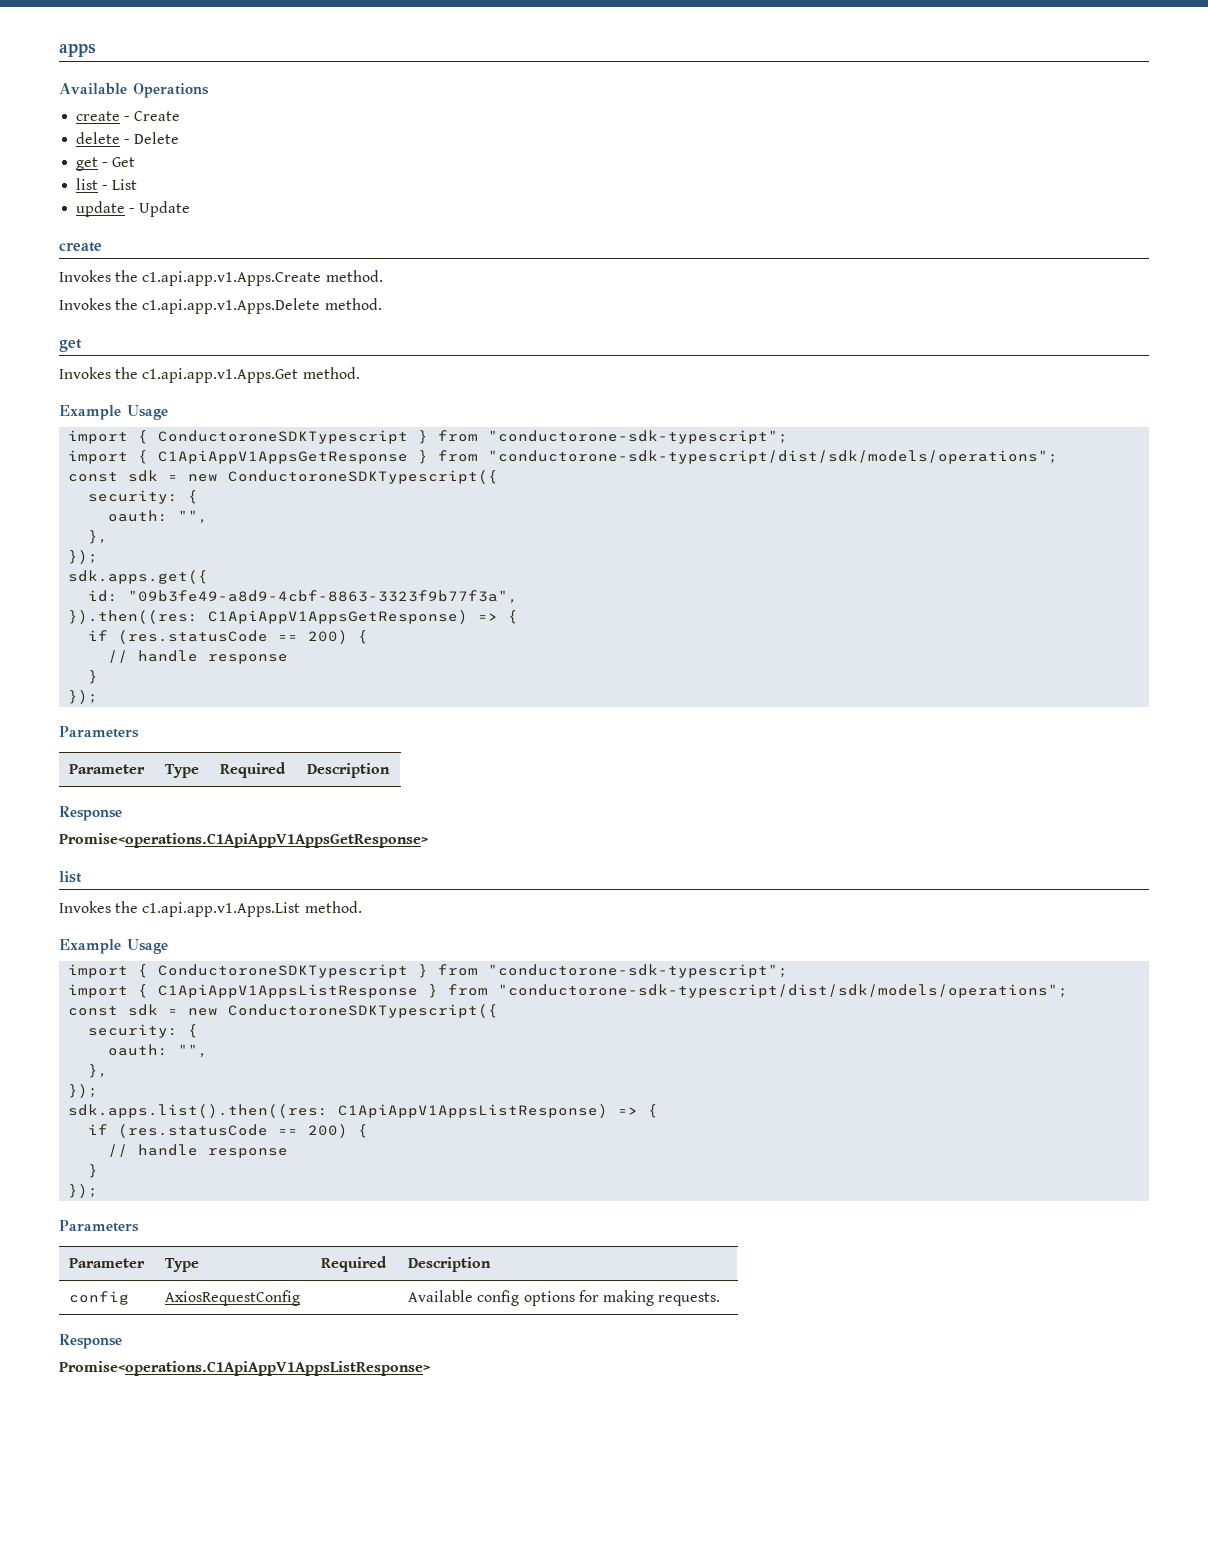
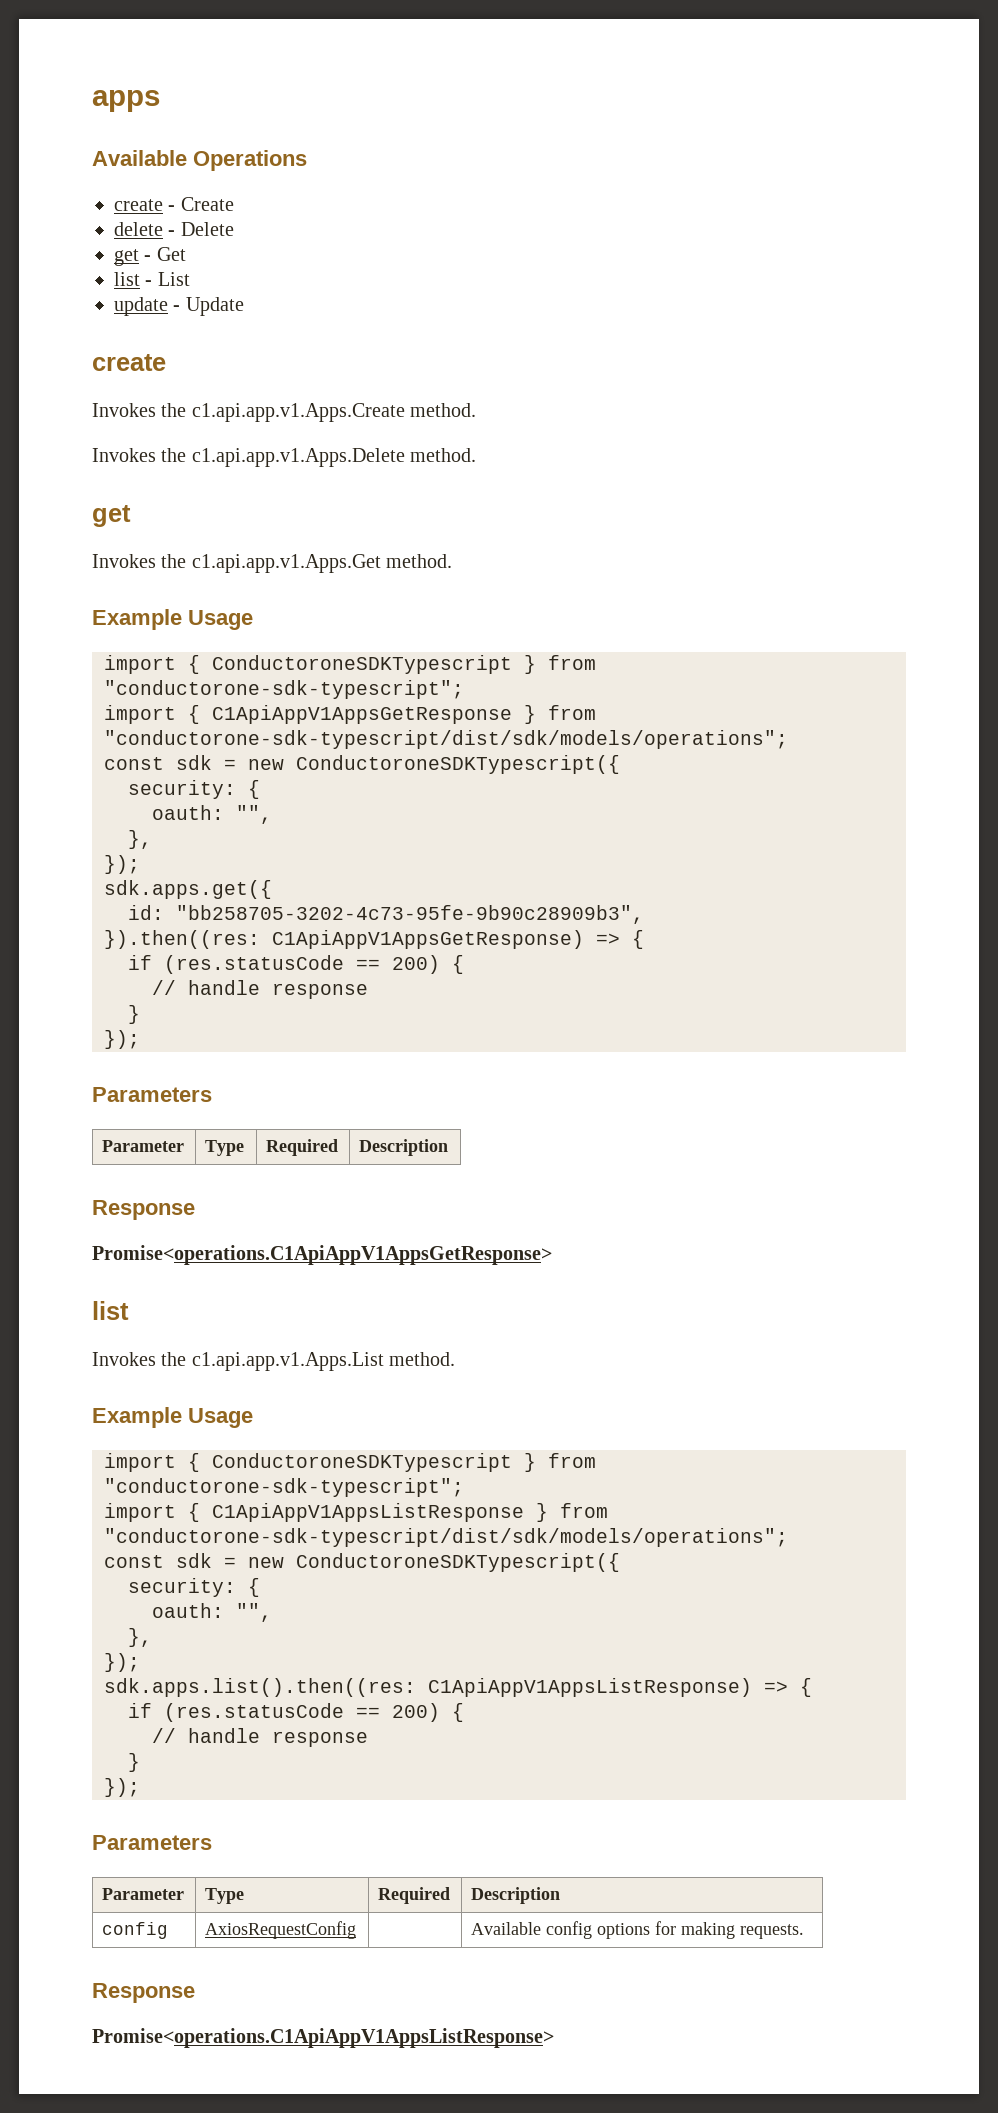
- id: "09b3fe49-a8d9-4cbf-8863-3323f9b77f3a",
+ id: "bb258705-3202-4c73-95fe-9b90c28909b3",

